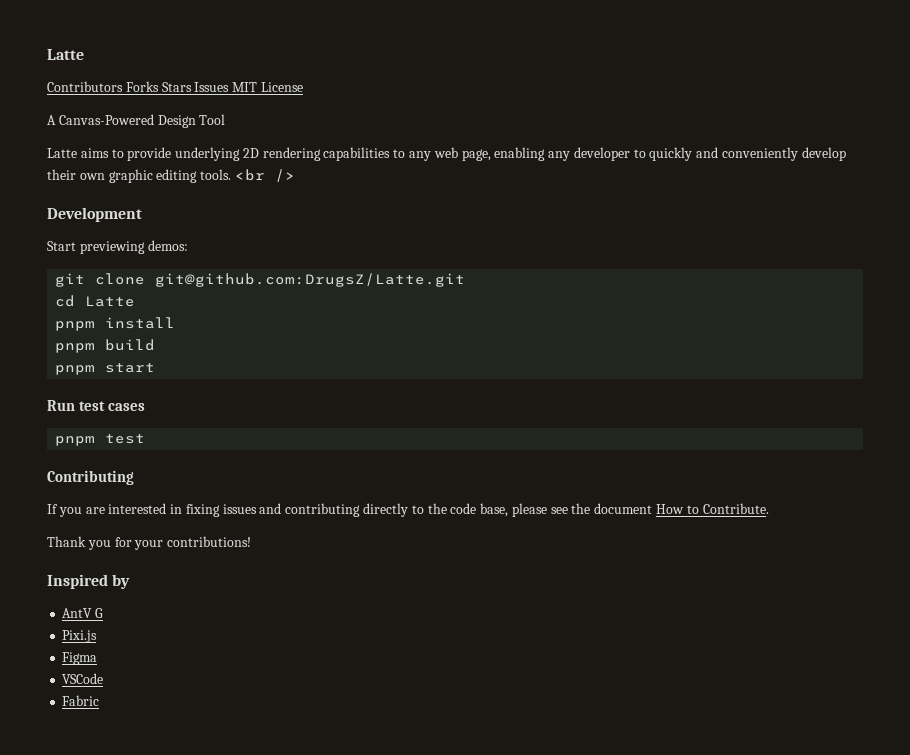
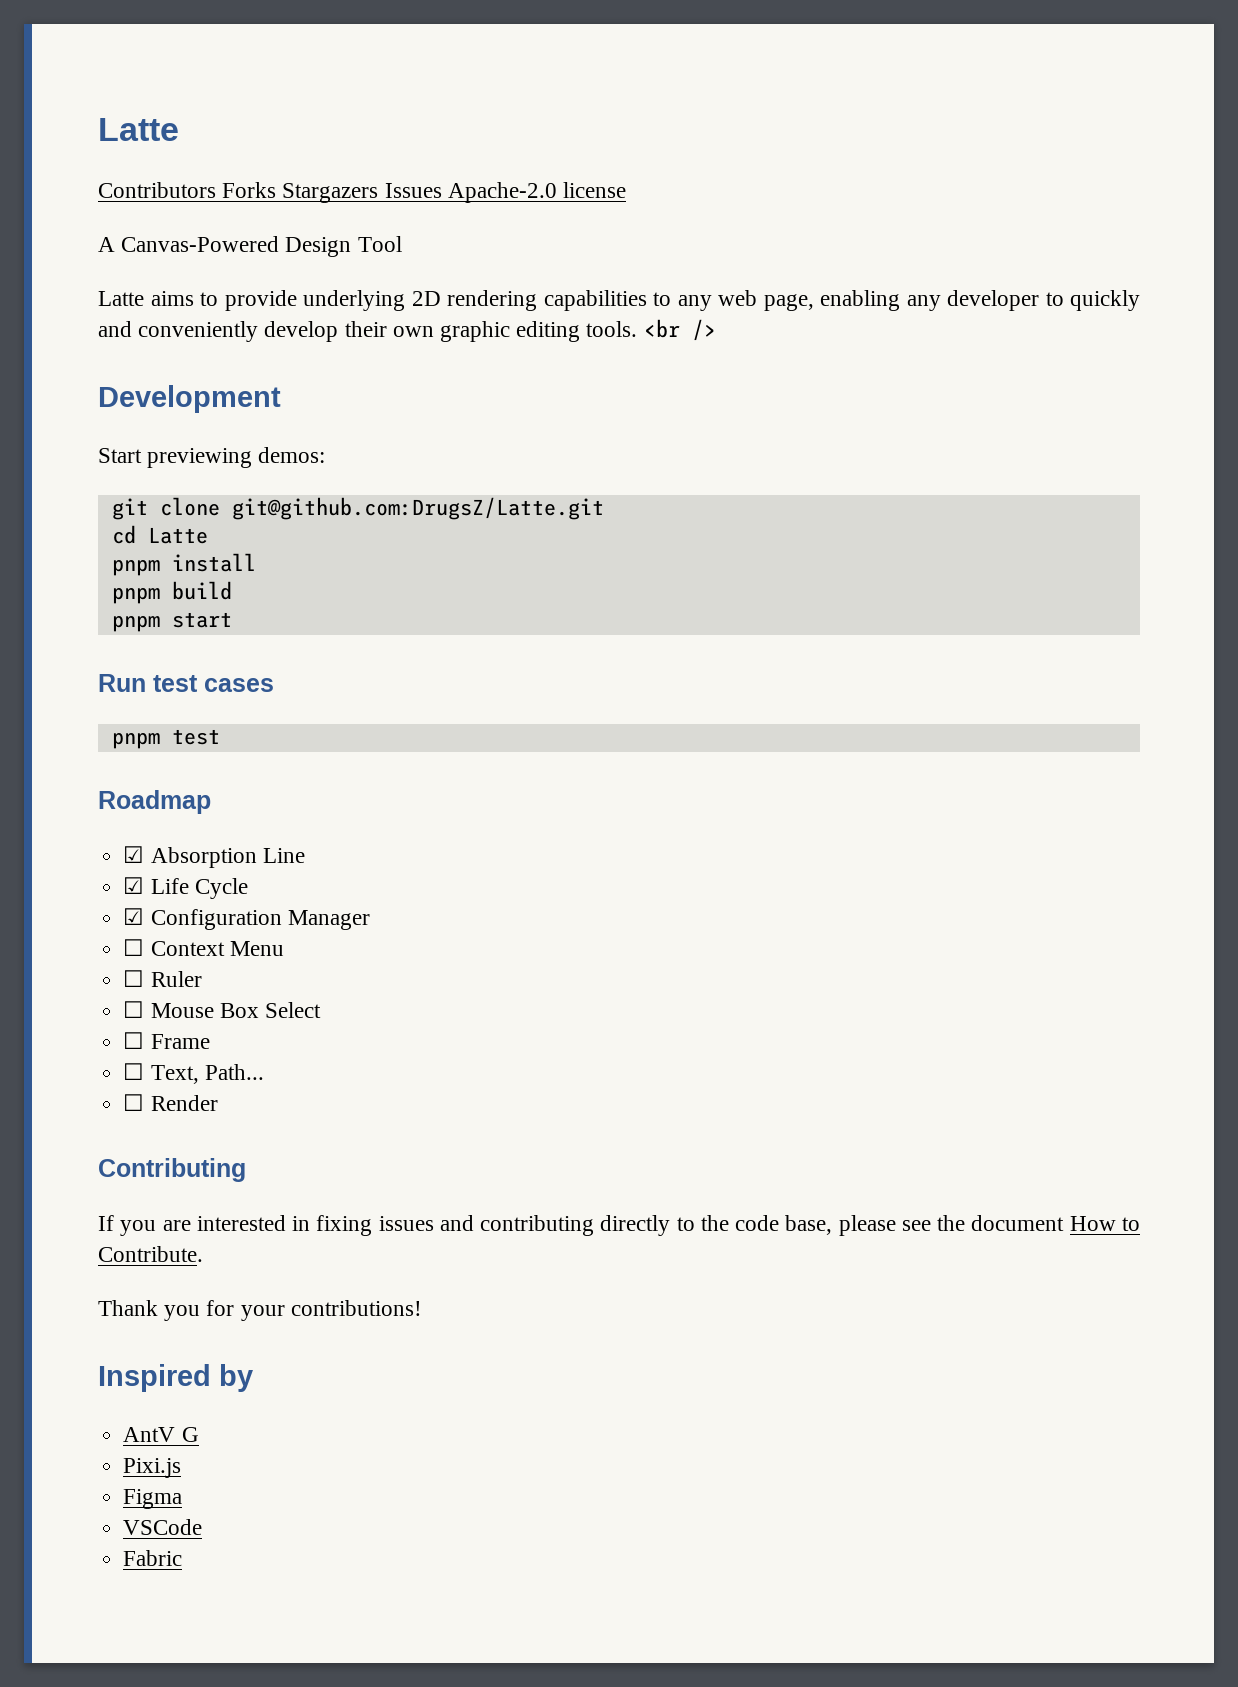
- Contributors Forks Stars Issues MIT License
+ Contributors Forks Stargazers Issues Apache-2.0 license
+ Roadmap
+ ☑ Absorption Line
+ ☑ Life Cycle
+ ☑ Configuration Manager
+ ☐ Context Menu
+ ☐ Ruler
+ ☐ Mouse Box Select
+ ☐ Frame
+ ☐ Text, Path...
+ ☐ Render

